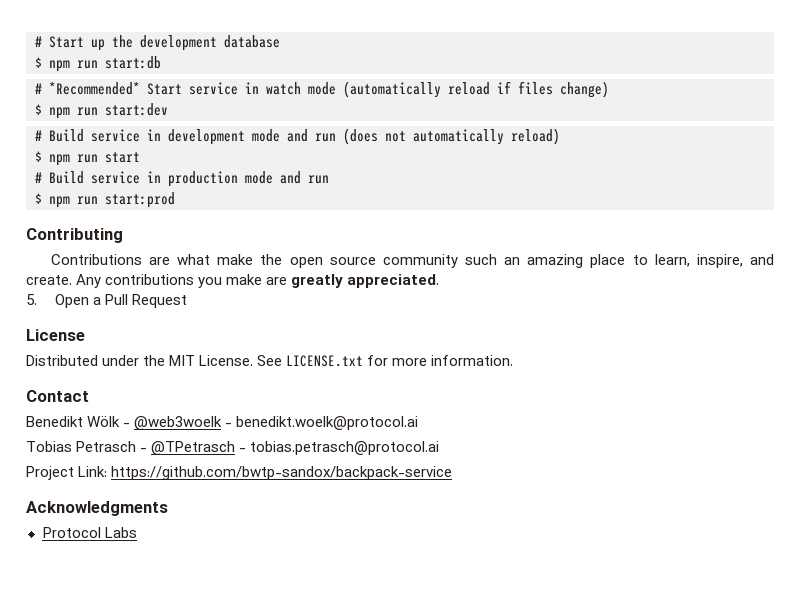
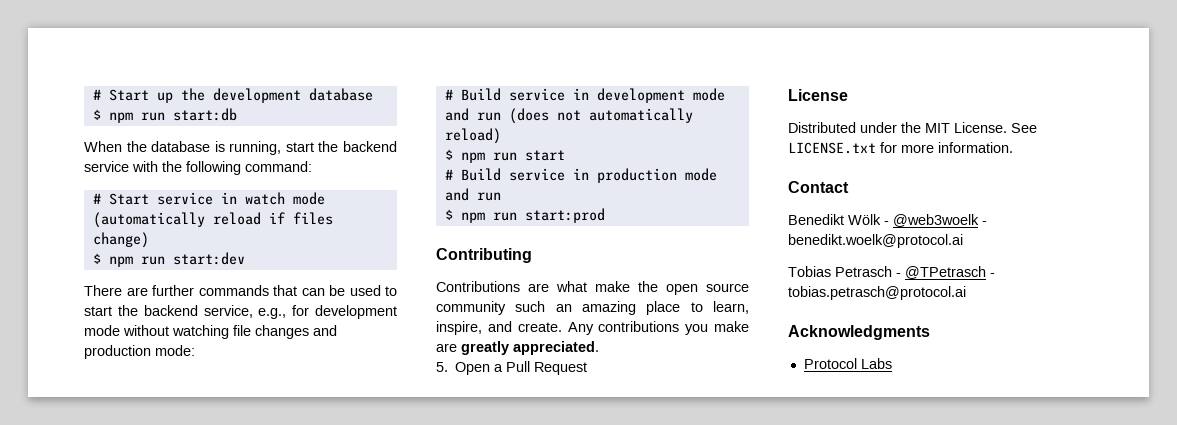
- # *Recommended* Start service in watch mode (automatically reload if files change)
+ When the database is running, start the backend service with the following command:
+ # Start service in watch mode (automatically reload if files change)
+ There are further commands that can be used to start the backend service, e.g., for development mode without watching file changes and production mode:
- Project Link: https://github.com/bwtp-sandox/backpack-service

